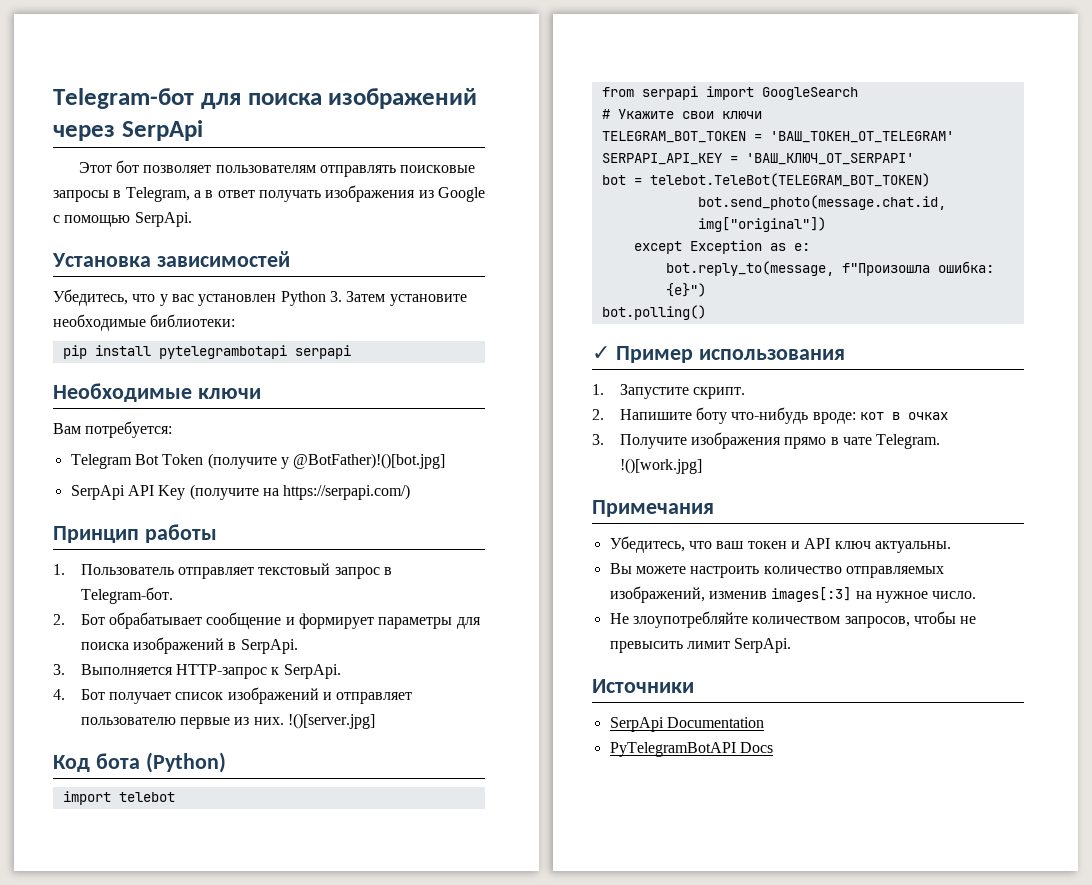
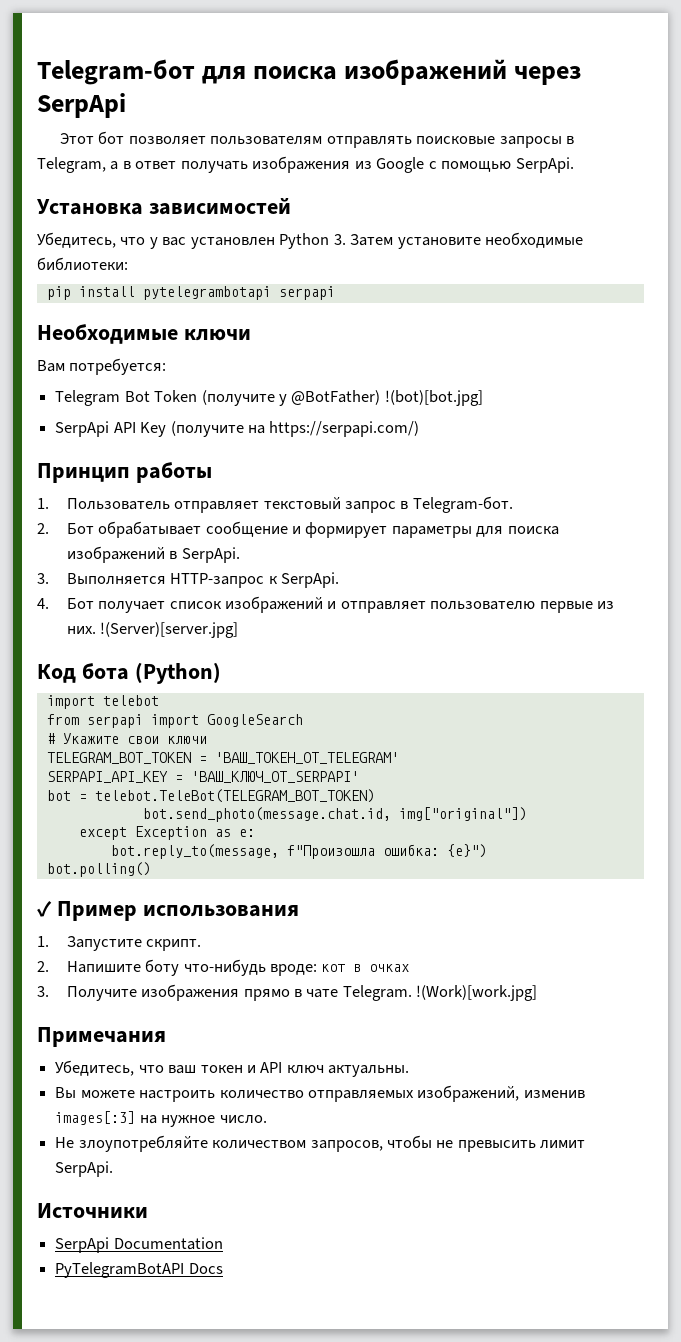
- Telegram Bot Token (получите у @BotFather)!()[bot.jpg]
+ Telegram Bot Token (получите у @BotFather) !(bot)[bot.jpg]
- !()[server.jpg]
+ !(Server)[server.jpg]
- !()[work.jpg]
+ !(Work)[work.jpg]

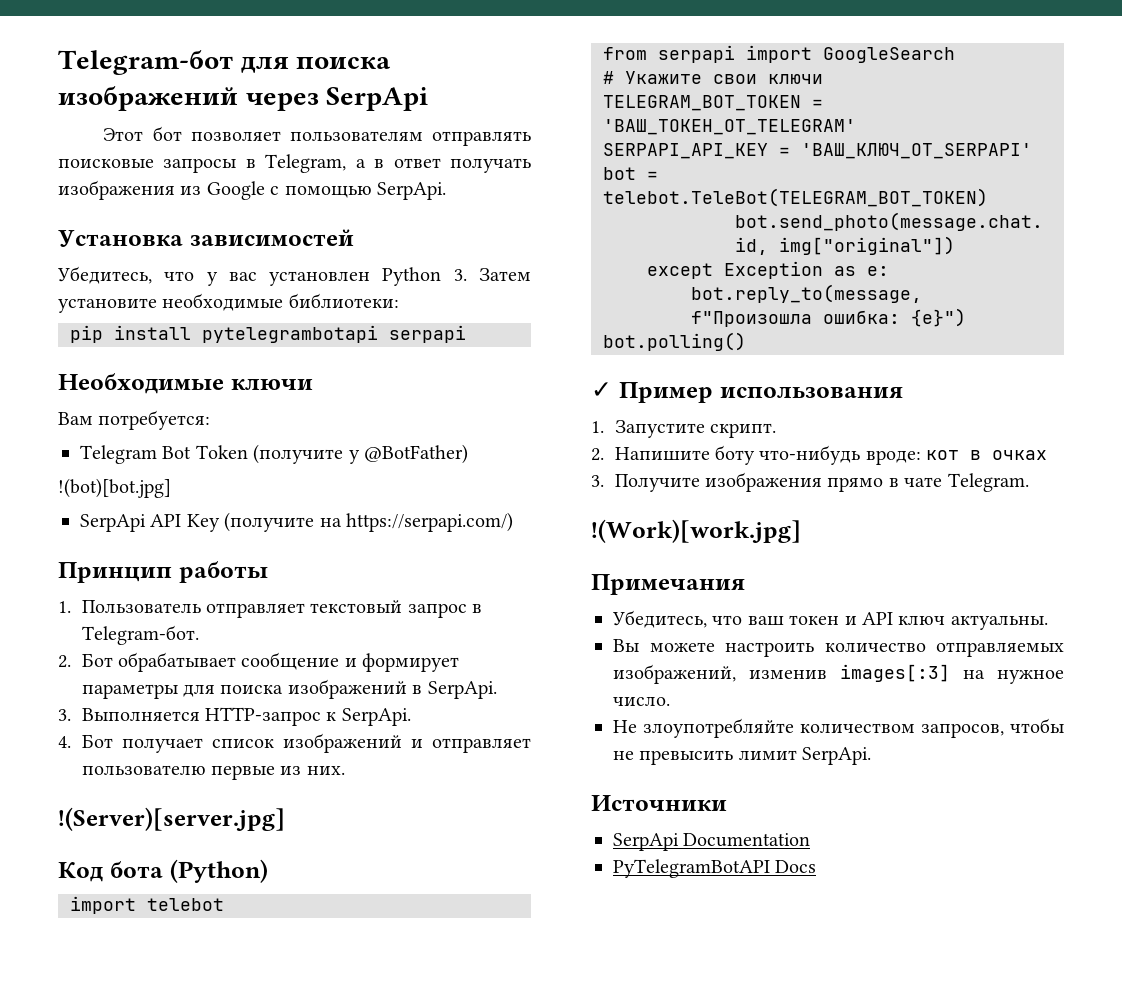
- Telegram Bot Token (получите у @BotFather) !(bot)[bot.jpg]
+ Telegram Bot Token (получите у @BotFather)
+ !(bot)[bot.jpg]
- 4. Бот получает список изображений и отправляет пользователю первые из них. !(Server)[server.jpg]
+ 4. Бот получает список изображений и отправляет пользователю первые из них.
+ !(Server)[server.jpg]
- 3. Получите изображения прямо в чате Telegram. !(Work)[work.jpg]
+ 3. Получите изображения прямо в чате Telegram.
+ !(Work)[work.jpg]

